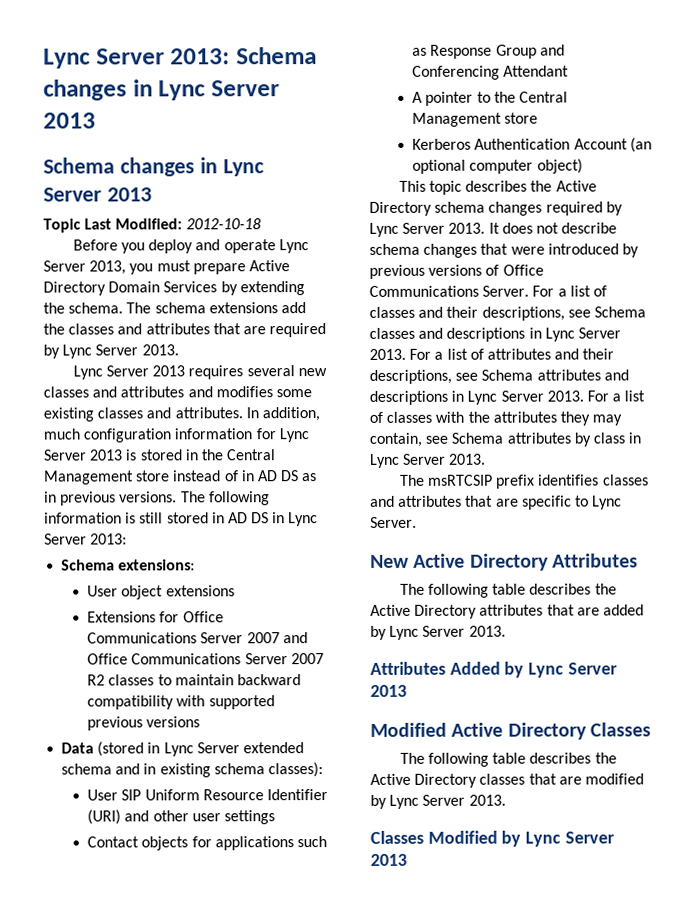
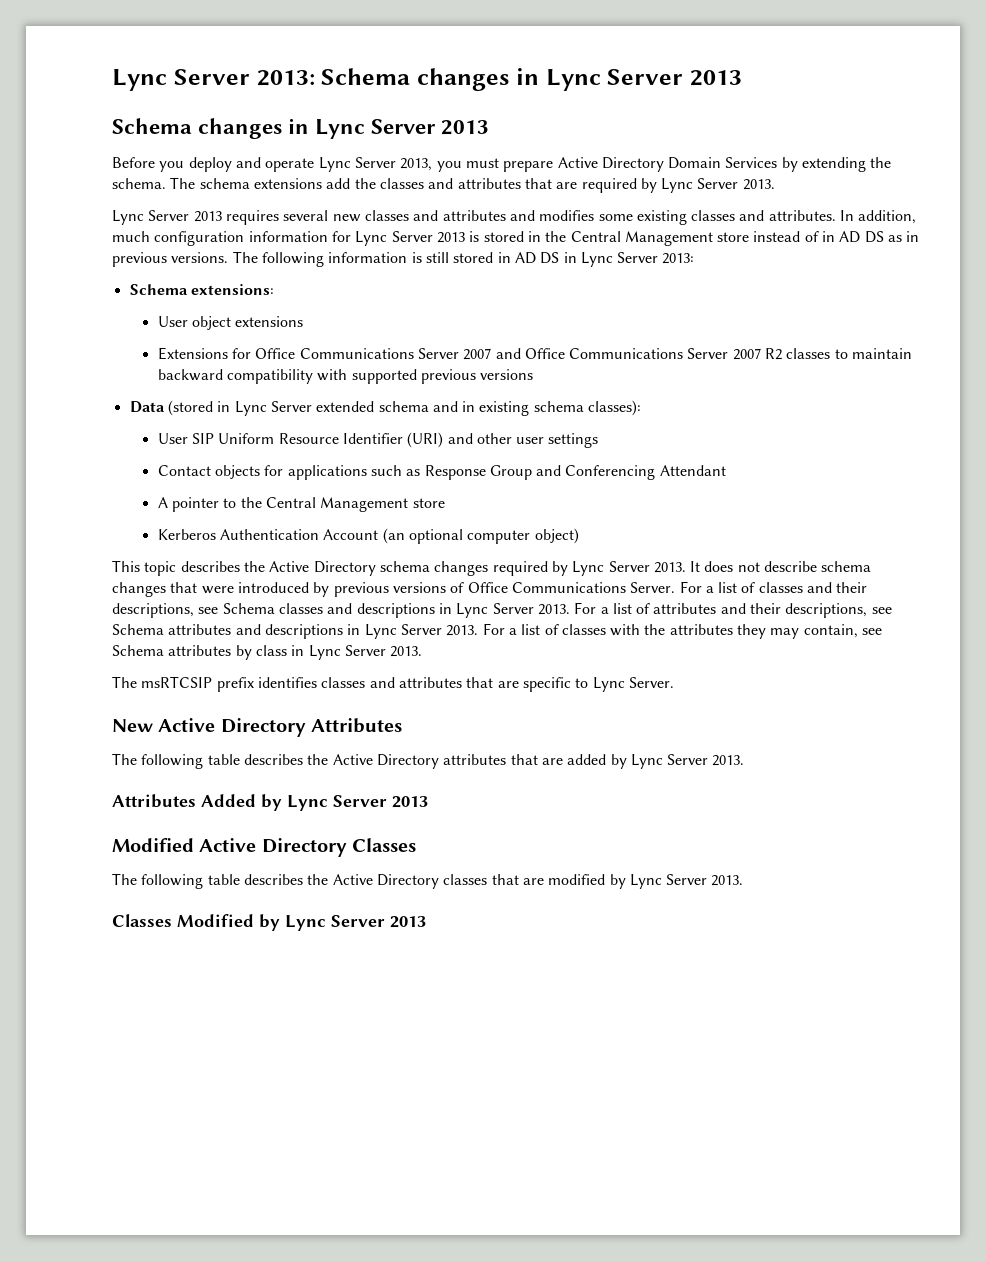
- Topic Last Modified: 2012-10-18

